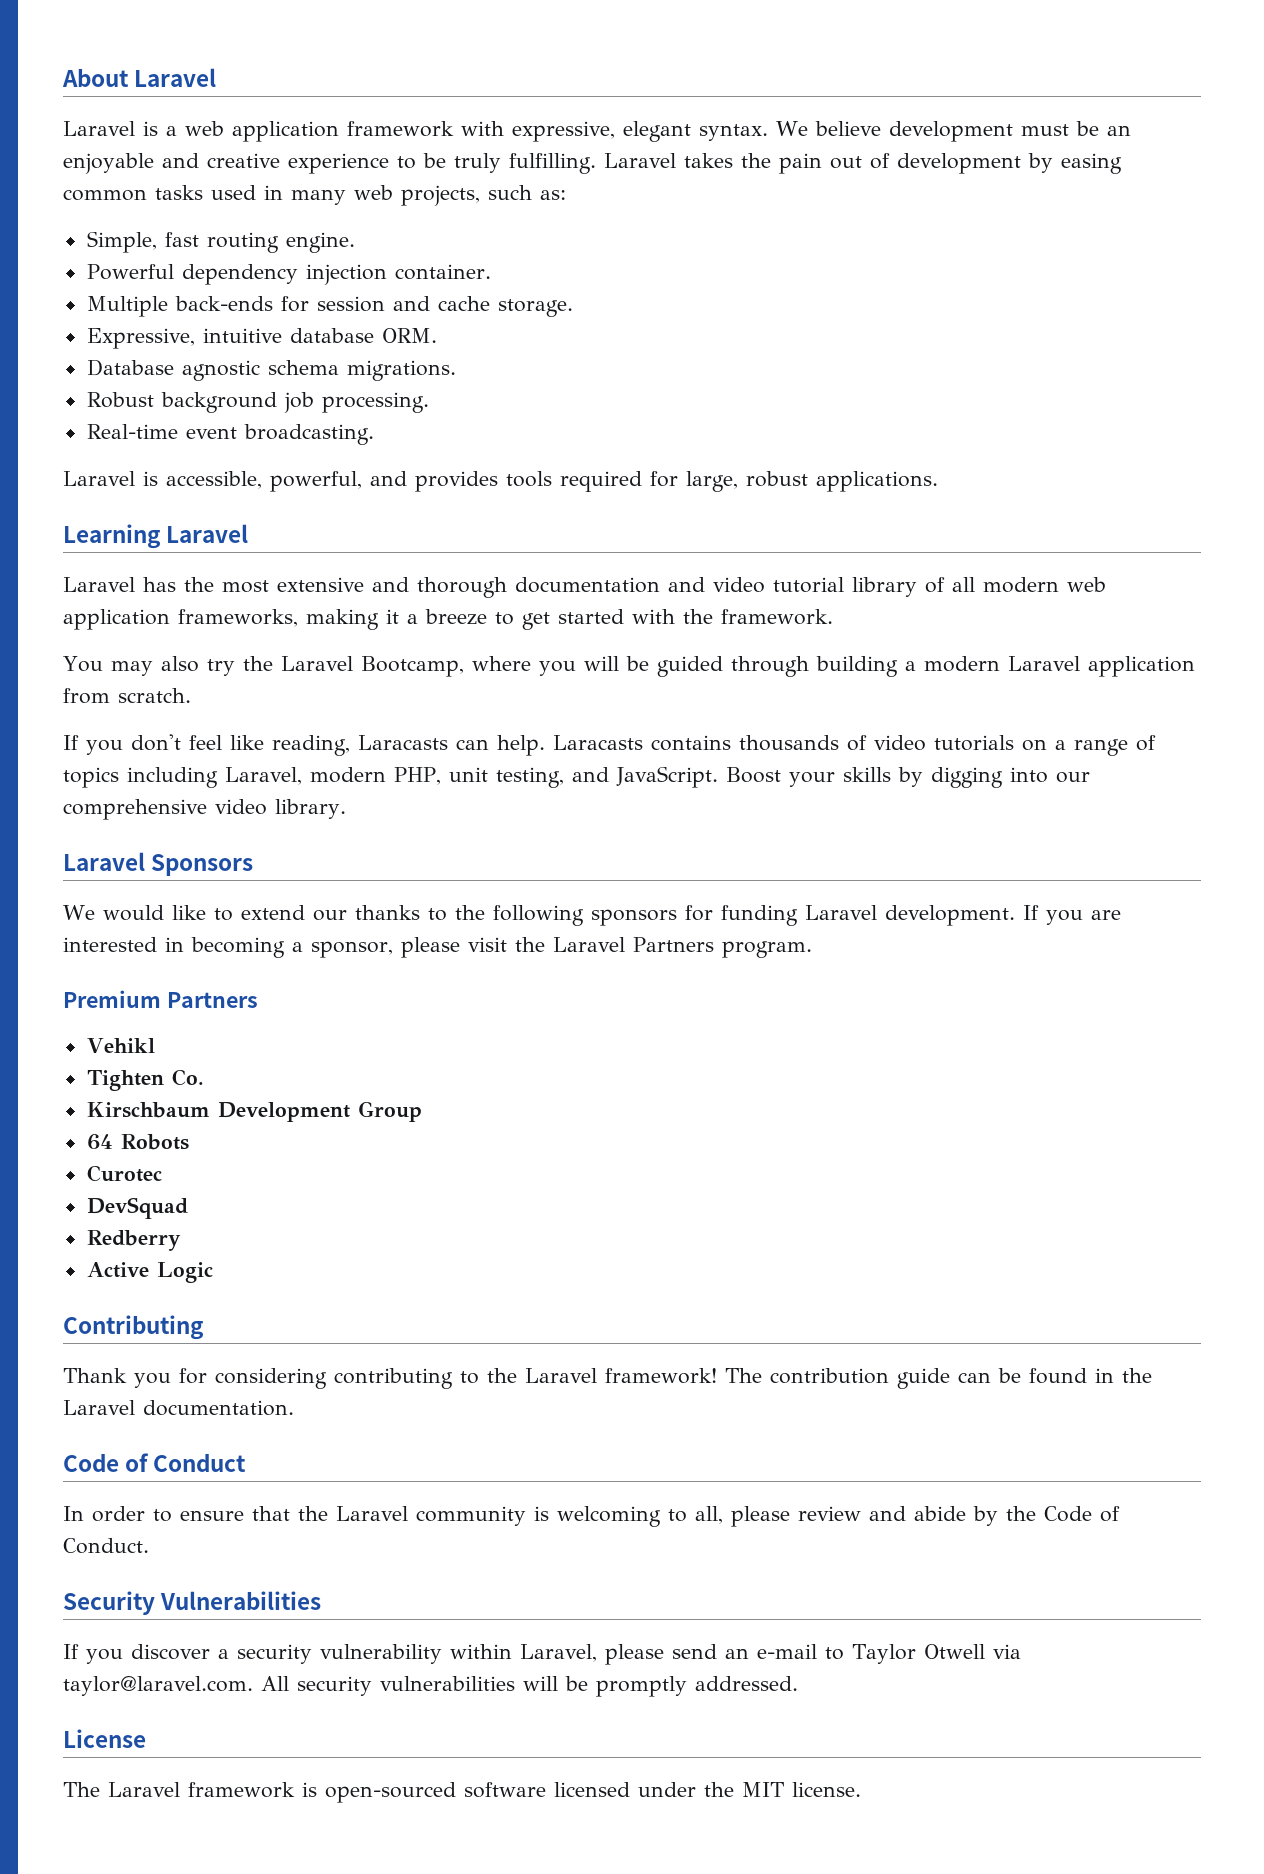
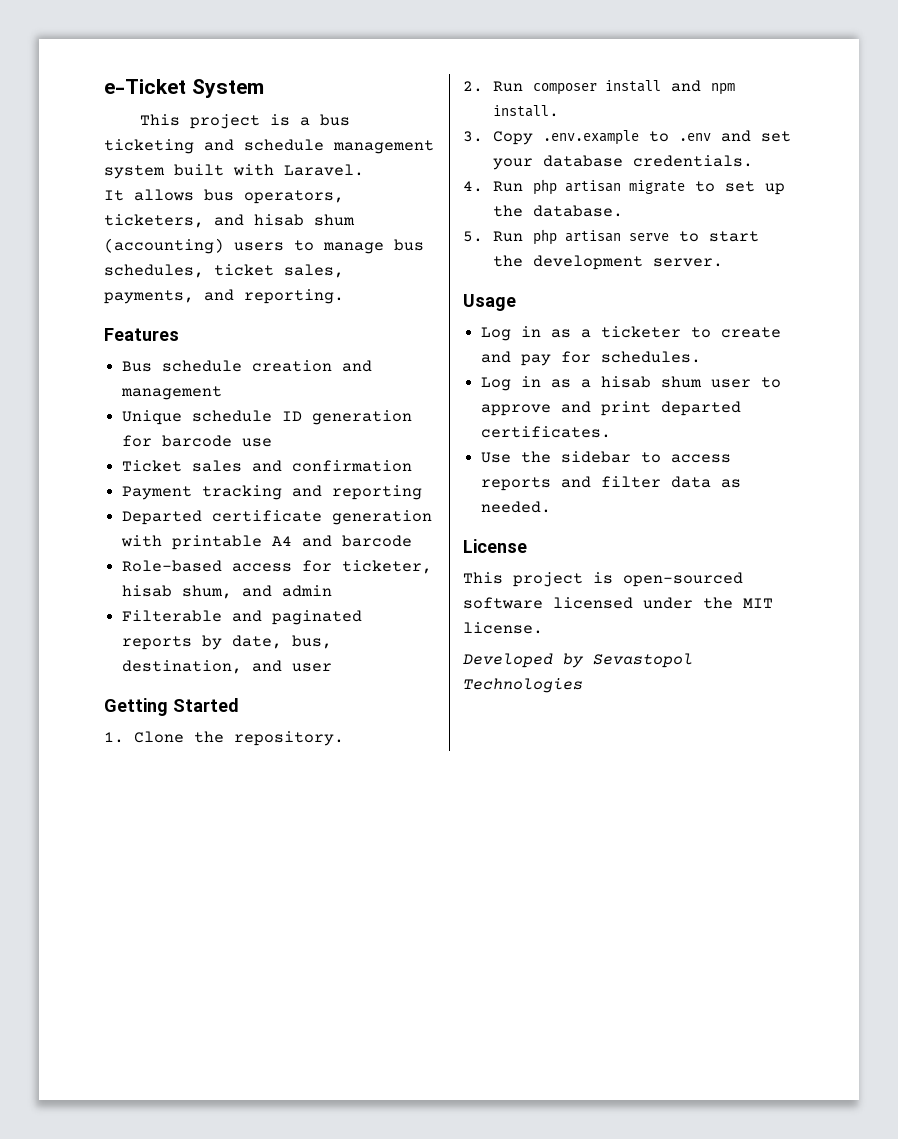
- About Laravel
- Laravel is a web application framework with expressive, elegant syntax. We believe development must be an enjoyable and creative experience to be truly fulfilling. Laravel takes the pain out of development by easing common tasks used in many web projects, such as:
- Simple, fast routing engine.
- Powerful dependency injection container.
- Multiple back-ends for session and cache storage.
- Expressive, intuitive database ORM.
- Database agnostic schema migrations.
- Robust background job processing.
- Real-time event broadcasting.
- Laravel is accessible, powerful, and provides tools required for large, robust applications.
- Learning Laravel
- Laravel has the most extensive and thorough documentation and video tutorial library of all modern web application frameworks, making it a breeze to get started with the framework.
- You may also try the Laravel Bootcamp, where you will be guided through building a modern Laravel application from scratch.
- If you don't feel like reading, Laracasts can help. Laracasts contains thousands of video tutorials on a range of topics including Laravel, modern PHP, unit testing, and JavaScript. Boost your skills by digging into our comprehensive video library.
- Laravel Sponsors
- We would like to extend our thanks to the following sponsors for funding Laravel development. If you are interested in becoming a sponsor, please visit the Laravel Partners program.
- Premium Partners
- Vehikl
- Tighten Co.
- Kirschbaum Development Group
- 64 Robots
- Curotec
- DevSquad
- Redberry
- Active Logic
- Contributing
- Thank you for considering contributing to the Laravel framework! The contribution guide can be found in the Laravel documentation.
- Code of Conduct
- In order to ensure that the Laravel community is welcoming to all, please review and abide by the Code of Conduct.
- Security Vulnerabilities
- If you discover a security vulnerability within Laravel, please send an e-mail to Taylor Otwell via taylor@laravel.com. All security vulnerabilities will be promptly addressed.
+ e-Ticket System
+ This project is a bus ticketing and schedule management system built with Laravel.
+ It allows bus operators, ticketers, and hisab shum (accounting) users to manage bus schedules, ticket sales, payments, and reporting.
+ Features
+ Bus schedule creation and management
+ Unique schedule ID generation for barcode use
+ Ticket sales and confirmation
+ Payment tracking and reporting
+ Departed certificate generation with printable A4 and barcode
+ Role-based access for ticketer, hisab shum, and admin
+ Filterable and paginated reports by date, bus, destination, and user
+ Getting Started
+ 1. Clone the repository.
+ 2. Run composer install and npm install.
+ 3. Copy .env.example to .env and set your database credentials.
+ 4. Run php artisan migrate to set up the database.
+ 5. Run php artisan serve to start the development server.
+ Usage
+ Log in as a ticketer to create and pay for schedules.
+ Log in as a hisab shum user to approve and print departed certificates.
+ Use the sidebar to access reports and filter data as needed.
  License
- The Laravel framework is open-sourced software licensed under the MIT license.
+ This project is open-sourced software licensed under the MIT license.
+ Developed by Sevastopol Technologies

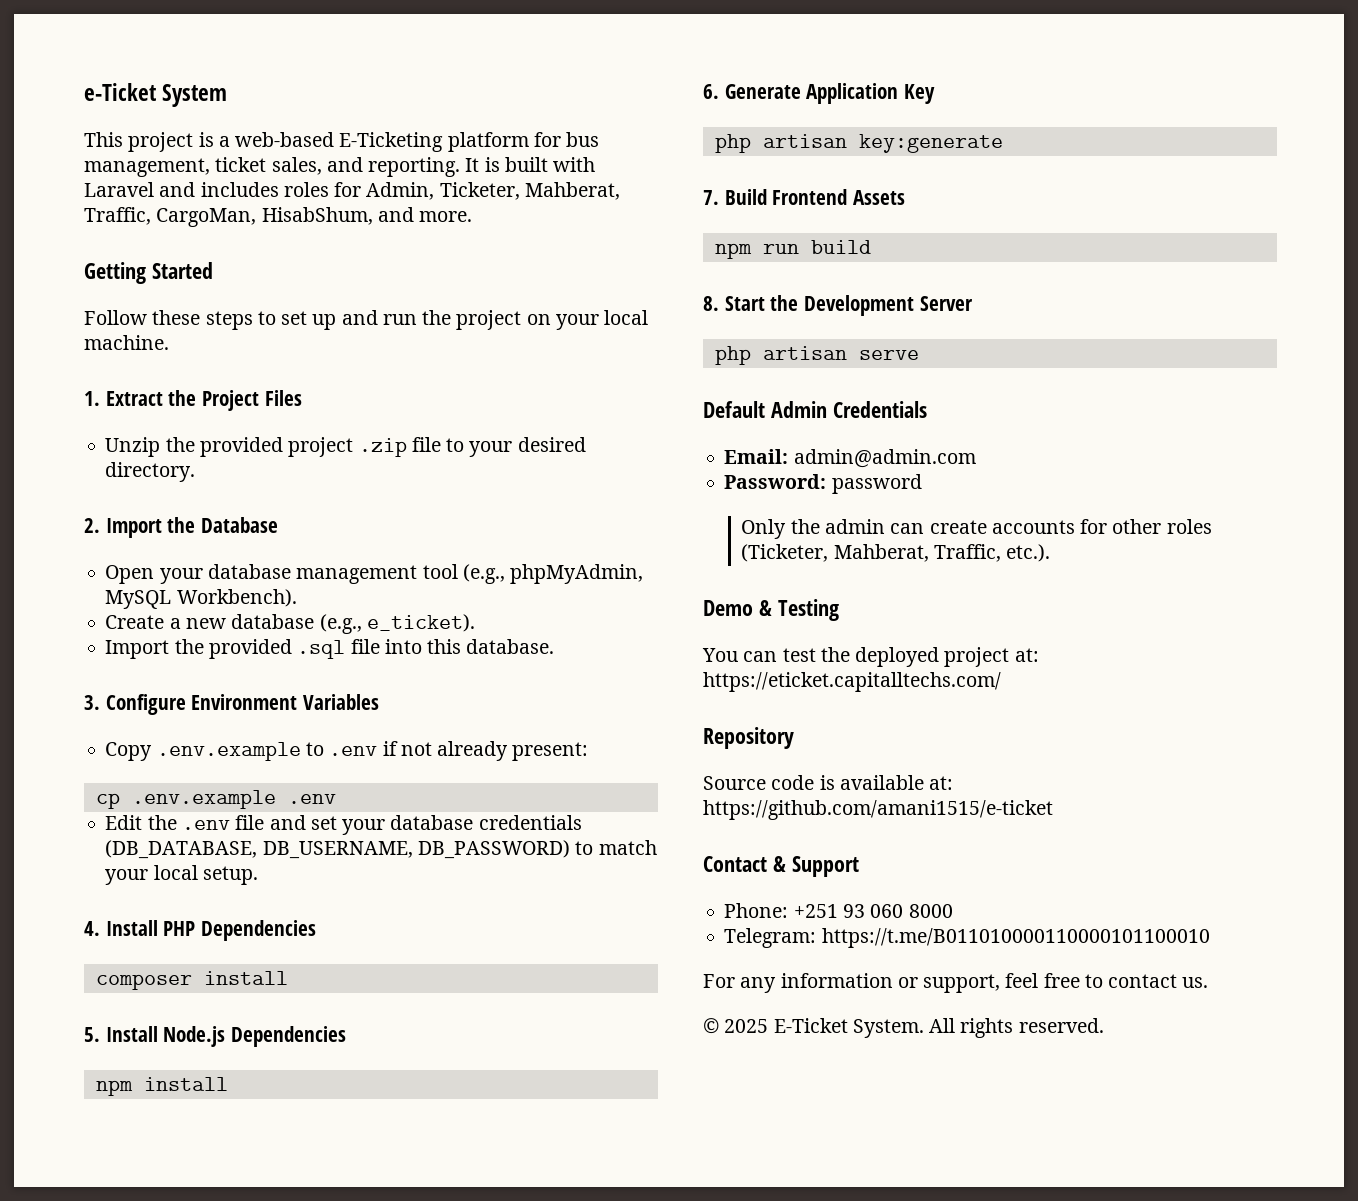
- This project is a bus ticketing and schedule management system built with Laravel.
- It allows bus operators, ticketers, and hisab shum (accounting) users to manage bus schedules, ticket sales, payments, and reporting.
- Features
- Bus schedule creation and management
- Unique schedule ID generation for barcode use
- Ticket sales and confirmation
- Payment tracking and reporting
- Departed certificate generation with printable A4 and barcode
- Role-based access for ticketer, hisab shum, and admin
- Filterable and paginated reports by date, bus, destination, and user
+ This project is a web-based E-Ticketing platform for bus management, ticket sales, and reporting. It is built with Laravel and includes roles for Admin, Ticketer, Mahberat, Traffic, CargoMan, HisabShum, and more.
  Getting Started
- 1. Clone the repository.
- 2. Run composer install and npm install.
- 3. Copy .env.example to .env and set your database credentials.
- 4. Run php artisan migrate to set up the database.
- 5. Run php artisan serve to start the development server.
- Usage
- Log in as a ticketer to create and pay for schedules.
- Log in as a hisab shum user to approve and print departed certificates.
- Use the sidebar to access reports and filter data as needed.
- License
- This project is open-sourced software licensed under the MIT license.
- Developed by Sevastopol Technologies
+ Follow these steps to set up and run the project on your local machine.
+ 1. Extract the Project Files
+ Unzip the provided project .zip file to your desired directory.
+ 2. Import the Database
+ Open your database management tool (e.g., phpMyAdmin, MySQL Workbench).
+ Create a new database (e.g., e_ticket).
+ Import the provided .sql file into this database.
+ 3. Configure Environment Variables
+ Copy .env.example to .env if not already present:
+ cp .env.example .env
+ Edit the .env file and set your database credentials (DB_DATABASE, DB_USERNAME, DB_PASSWORD) to match your local setup.
+ 4. Install PHP Dependencies
+ composer install
+ 5. Install Node.js Dependencies
+ npm install
+ 6. Generate Application Key
+ php artisan key:generate
+ 7. Build Frontend Assets
+ npm run build
+ 8. Start the Development Server
+ php artisan serve
+ Default Admin Credentials
+ Email: admin@admin.com
+ Password: password
+ Only the admin can create accounts for other roles (Ticketer, Mahberat, Traffic, etc.).
+ Demo & Testing
+ You can test the deployed project at: https://eticket.capitalltechs.com/
+ Repository
+ Source code is available at: https://github.com/amani1515/e-ticket
+ Contact & Support
+ Phone: +251 93 060 8000
+ Telegram: https://t.me/B011010000110000101100010
+ For any information or support, feel free to contact us.
+ © 2025 E-Ticket System. All rights reserved.

